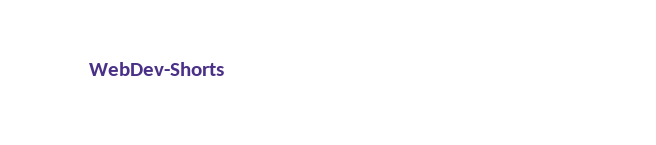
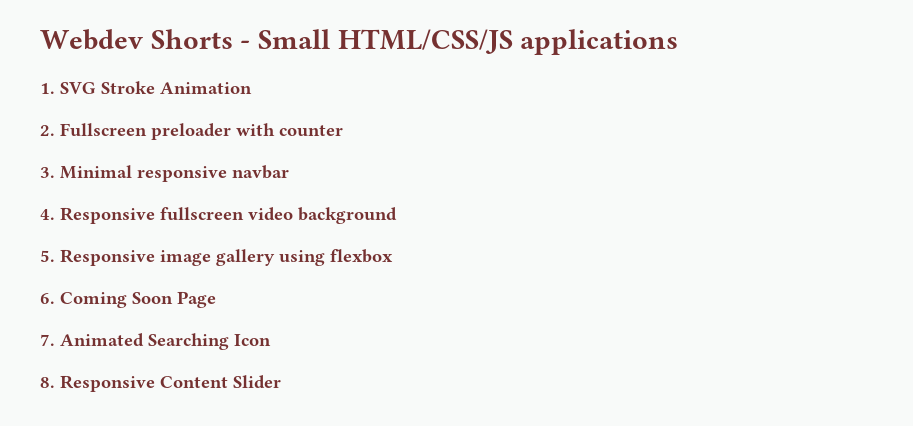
- WebDev-Shorts
+ Webdev Shorts - Small HTML/CSS/JS applications
+ 1. SVG Stroke Animation
+ 2. Fullscreen preloader with counter
+ 3. Minimal responsive navbar
+ 4. Responsive fullscreen video background
+ 5. Responsive image gallery using flexbox
+ 6. Coming Soon Page
+ 7. Animated Searching Icon
+ 8. Responsive Content Slider

